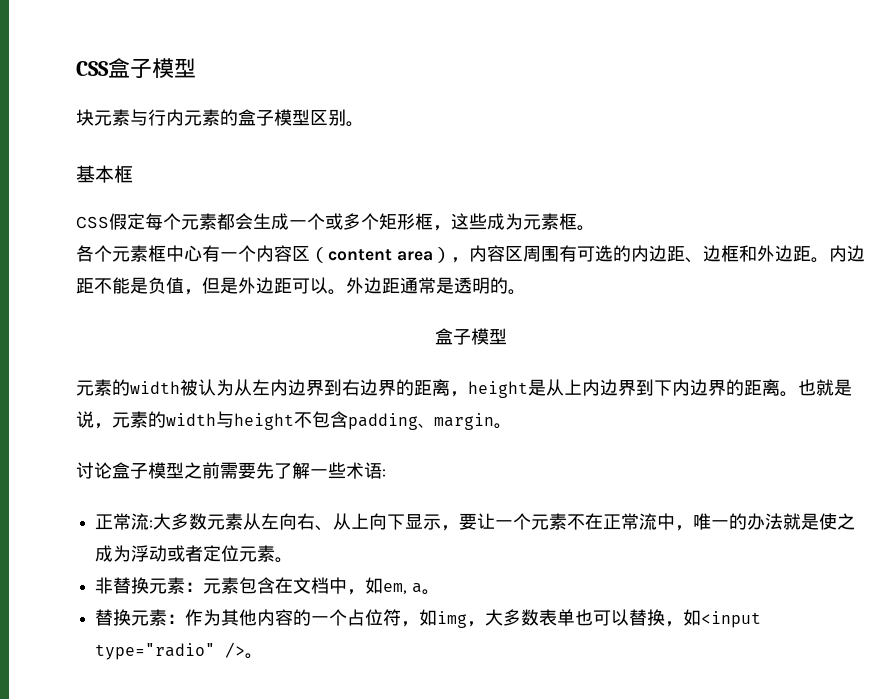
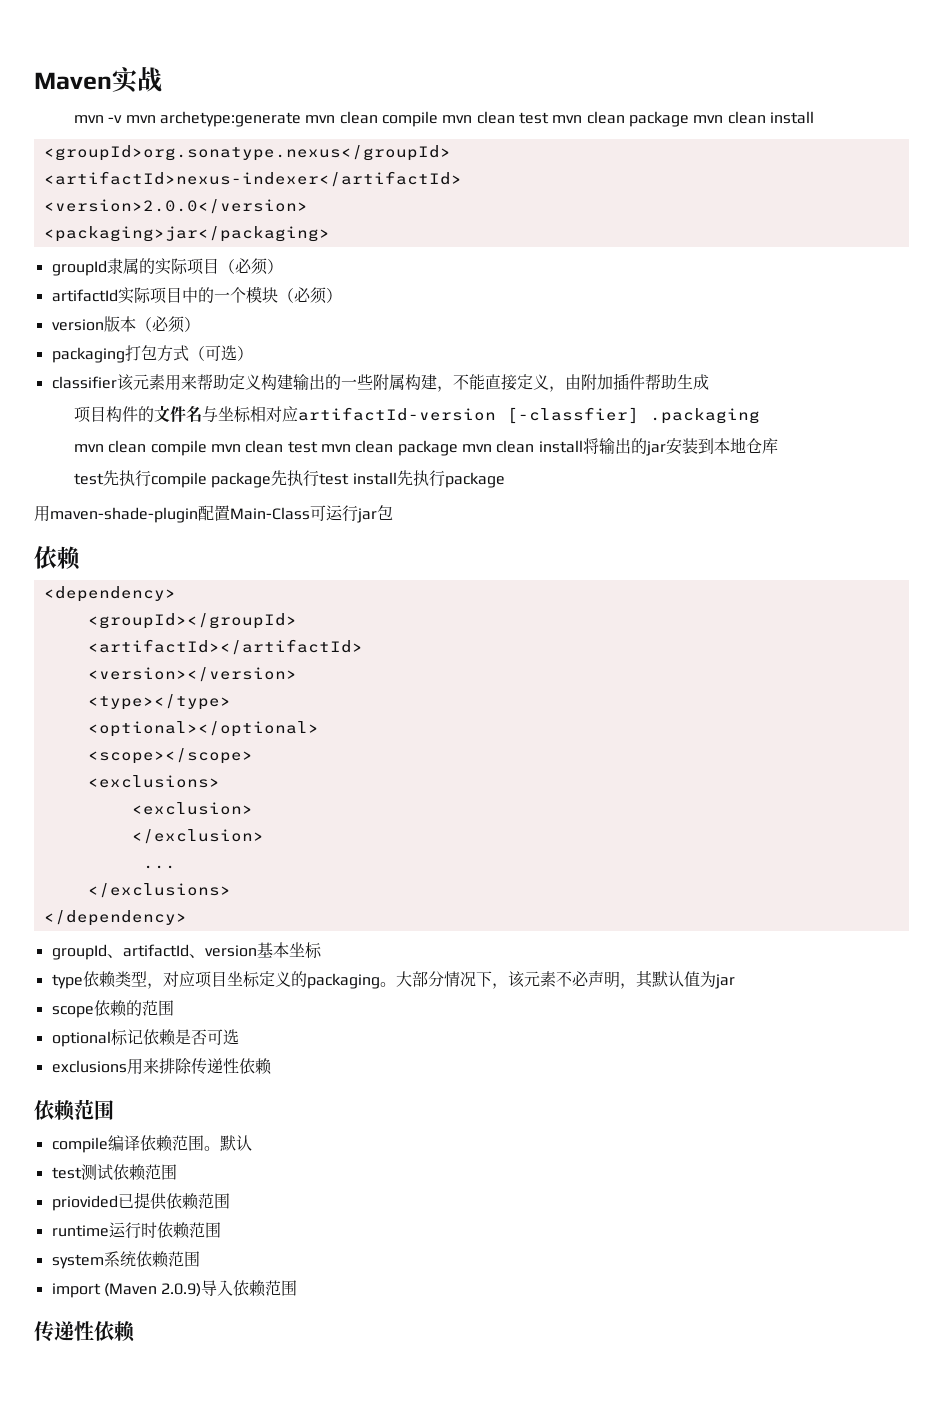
- CSS盒子模型
- 块元素与行内元素的盒子模型区别。
- 基本框
- CSS假定每个元素都会生成一个或多个矩形框，这些成为元素框。
- 各个元素框中心有一个内容区（content area），内容区周围有可选的内边距、边框和外边距。内边距不能是负值，但是外边距可以。外边距通常是透明的。
- 盒子模型
- 元素的width被认为从左内边界到右边界的距离，height是从上内边界到下内边界的距离。也就是说，元素的width与height不包含padding、margin。
- 讨论盒子模型之前需要先了解一些术语:
- 正常流:大多数元素从左向右、从上向下显示，要让一个元素不在正常流中，唯一的办法就是使之成为浮动或者定位元素。
- 非替换元素：元素包含在文档中，如em, a。
- 替换元素：作为其他内容的一个占位符，如img，大多数表单也可以替换，如<input type="radio" />。
+ Maven实战
+ mvn -v mvn archetype:generate mvn clean compile mvn clean test mvn clean package mvn clean install
+ <groupId>org.sonatype.nexus</groupId>
+ <artifactId>nexus-indexer</artifactId>
+ <version>2.0.0</version>
+ <packaging>jar</packaging>
+ groupId隶属的实际项目（必须）
+ artifactId实际项目中的一个模块（必须）
+ version版本（必须）
+ packaging打包方式（可选）
+ classifier该元素用来帮助定义构建输出的一些附属构建，不能直接定义，由附加插件帮助生成
+ 项目构件的文件名与坐标相对应artifactId-version [-classfier] .packaging
+ mvn clean compile mvn clean test mvn clean package mvn clean install将输出的jar安装到本地仓库
+ test先执行compile package先执行test install先执行package
+ 用maven-shade-plugin配置Main-Class可运行jar包
+ 依赖
+ <dependency>
+ <groupId></groupId>
+ <artifactId></artifactId>
+ <version></version>
+ <type></type>
+ <optional></optional>
+ <scope></scope>
+ <exclusions>
+ <exclusion>
+ </exclusion>
+ ...
+ </exclusions>
+ </dependency>
+ groupId、artifactId、version基本坐标
+ type依赖类型，对应项目坐标定义的packaging。大部分情况下，该元素不必声明，其默认值为jar
+ scope依赖的范围
+ optional标记依赖是否可选
+ exclusions用来排除传递性依赖
+ 依赖范围
+ compile编译依赖范围。默认
+ test测试依赖范围
+ priovided已提供依赖范围
+ runtime运行时依赖范围
+ system系统依赖范围
+ import (Maven 2.0.9)导入依赖范围
+ 传递性依赖

